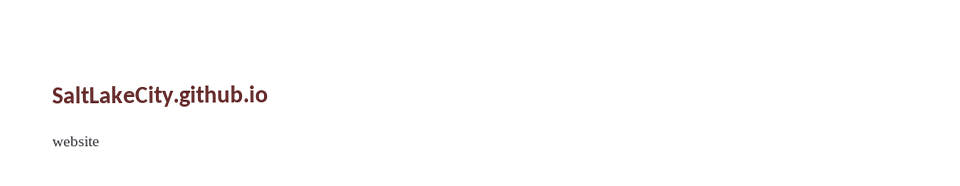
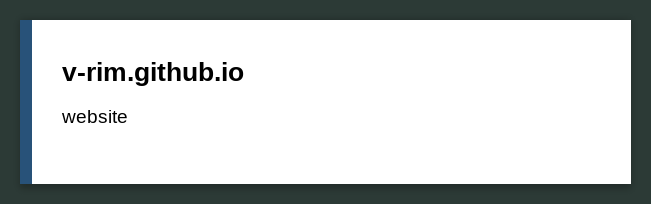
- SaltLakeCity.github.io
+ v-rim.github.io

